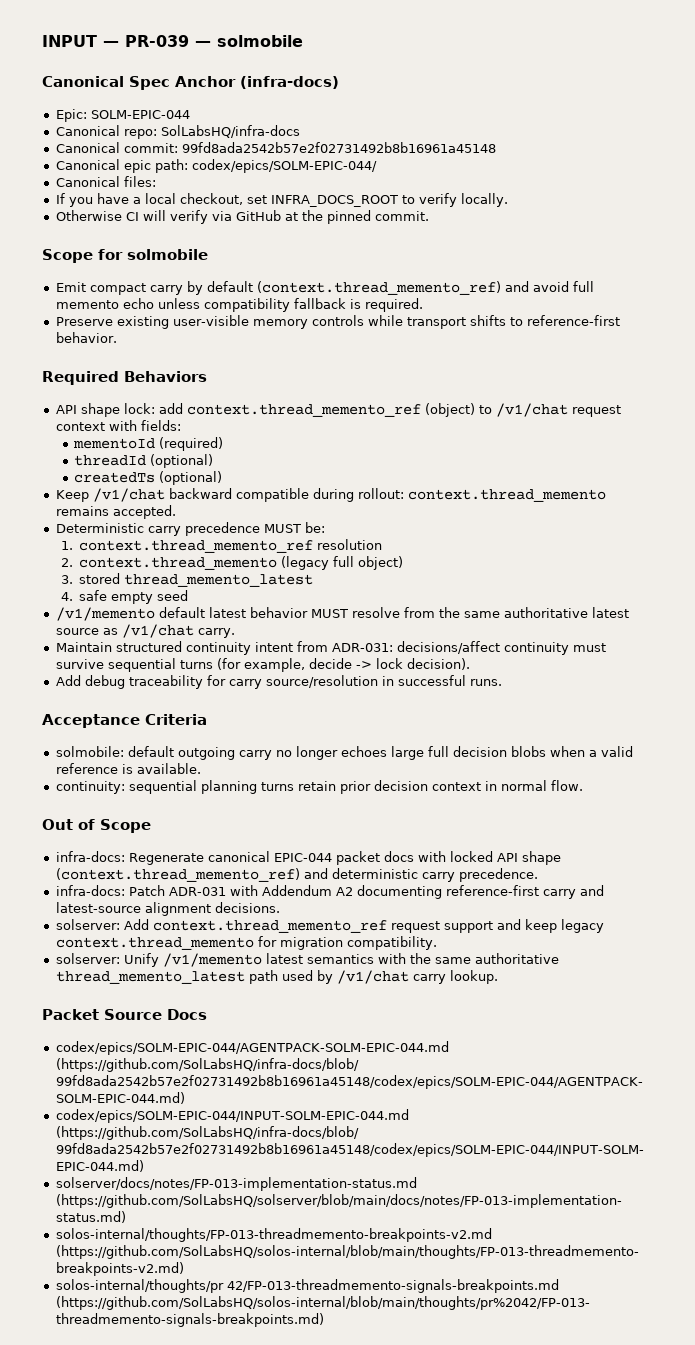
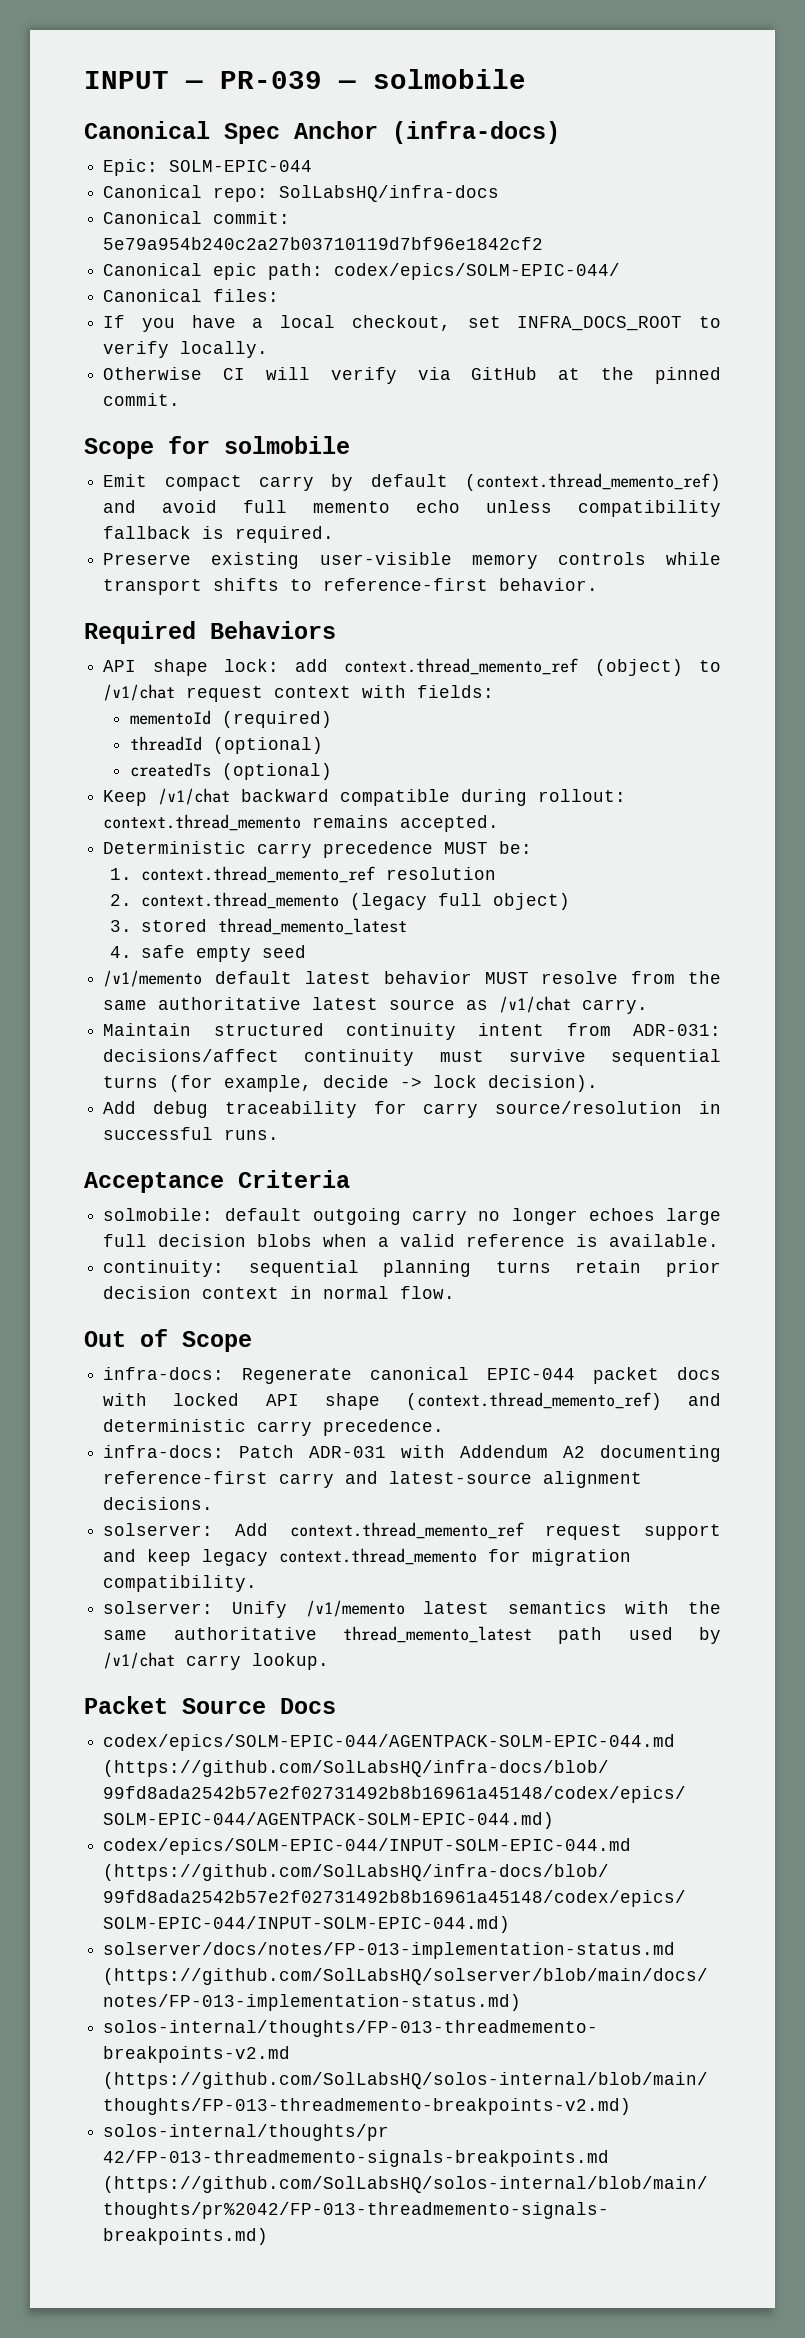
- Canonical commit: 99fd8ada2542b57e2f02731492b8b16961a45148
+ Canonical commit: 5e79a954b240c2a27b03710119d7bf96e1842cf2

